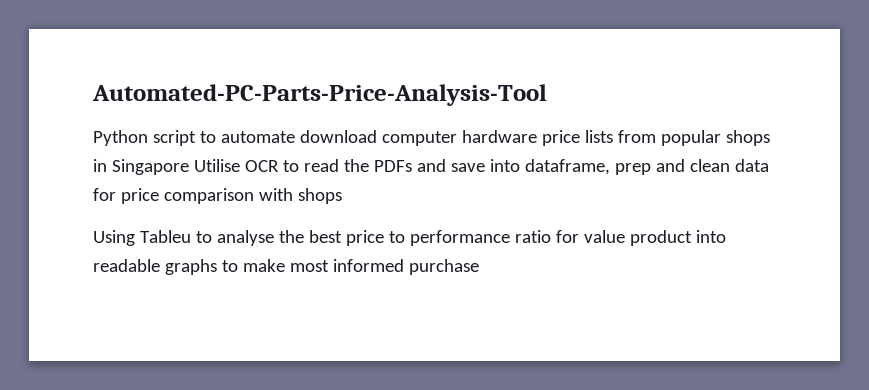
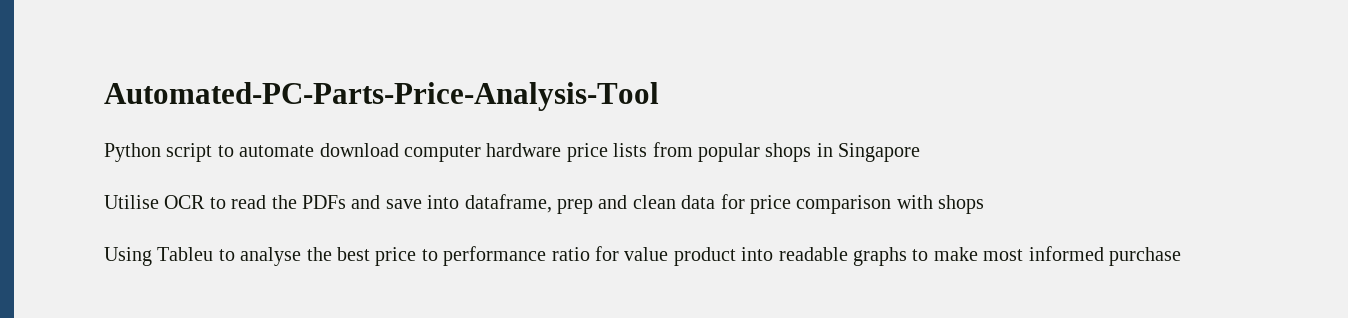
- Python script to automate download computer hardware price lists from popular shops in Singapore Utilise OCR to read the PDFs and save into dataframe, prep and clean data for price comparison with shops
+ Python script to automate download computer hardware price lists from popular shops in Singapore
+ Utilise OCR to read the PDFs and save into dataframe, prep and clean data for price comparison with shops

